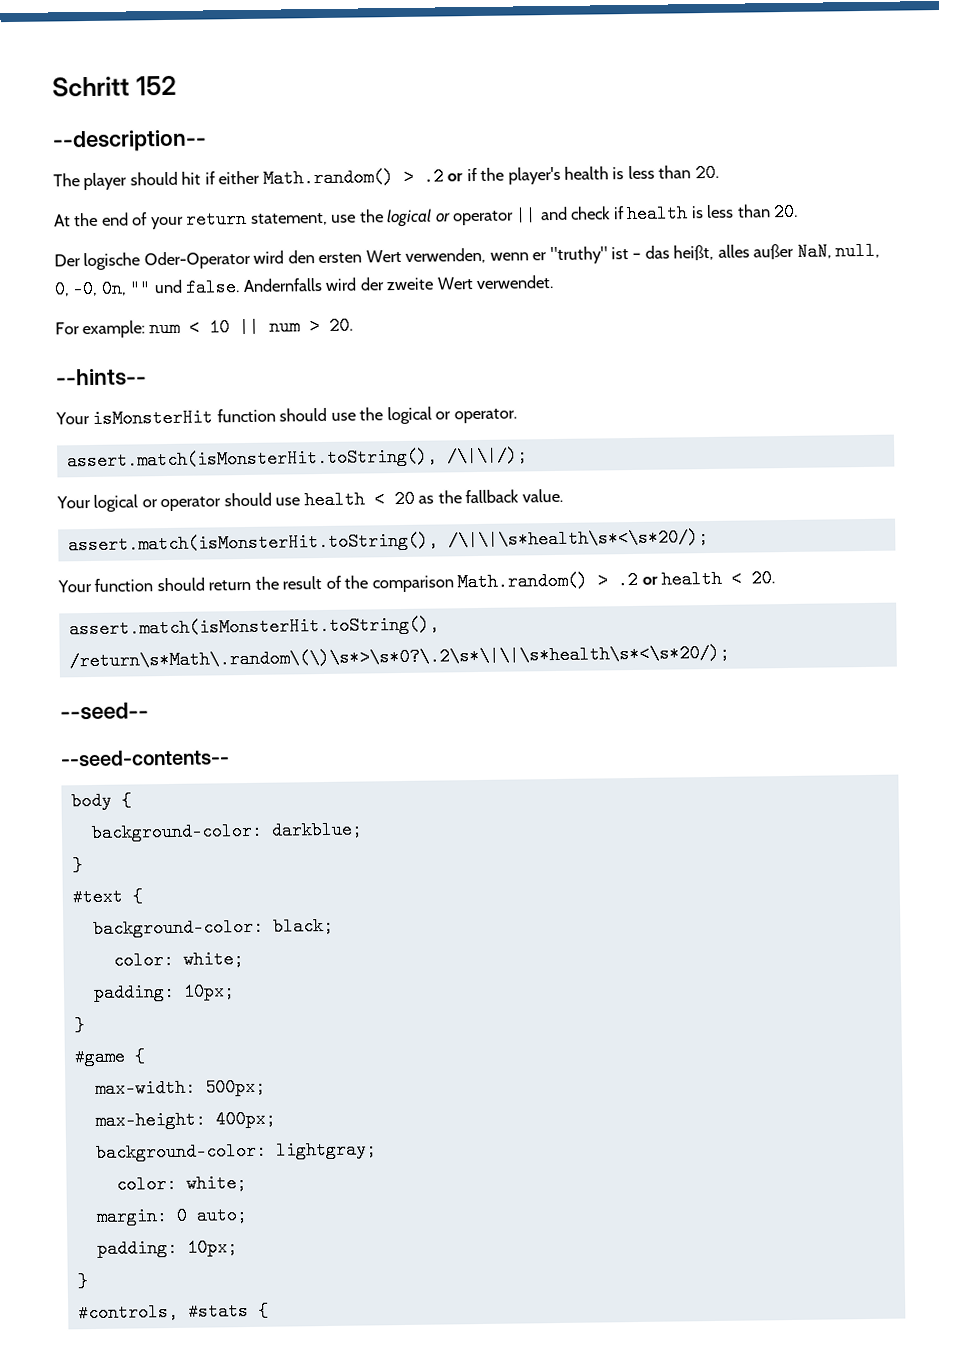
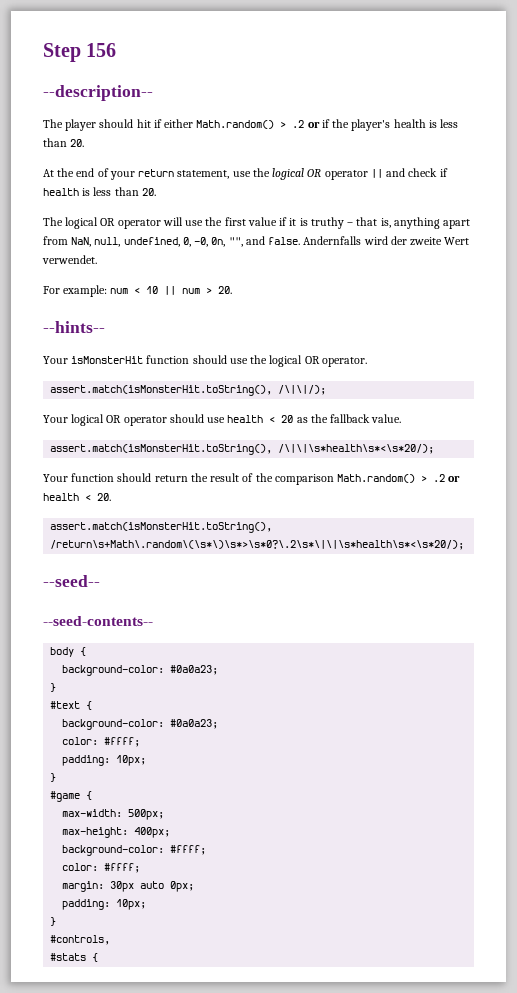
- Schritt 152
+ Step 156
- At the end of your return statement, use the logical or operator || and check if health is less than 20.
+ At the end of your return statement, use the logical OR operator || and check if health is less than 20.
- Der logische Oder-Operator wird den ersten Wert verwenden, wenn er "truthy" ist – das heißt, alles außer NaN, null, 0, -0, 0n, "" und false.
+ The logical OR operator will use the first value if it is truthy – that is, anything apart from NaN, null, undefined, 0, -0, 0n, "", and false.
- Your isMonsterHit function should use the logical or operator.
+ Your isMonsterHit function should use the logical OR operator.
- Your logical or operator should use health < 20 as the fallback value.
+ Your logical OR operator should use health < 20 as the fallback value.
- assert.match(isMonsterHit.toString(), /return\s*Math\.random\(\)\s*>\s*0?\.2\s*\|\|\s*health\s*<\s*20/);
+ assert.match(isMonsterHit.toString(), /return\s+Math\.random\(\s*\)\s*>\s*0?\.2\s*\|\|\s*health\s*<\s*20/);
  body {
- background-color: darkblue;
+ background-color: #0a0a23;
  #text {
- background-color: black;
- color: white;
+ background-color: #0a0a23;
+ color: #ffff;
- background-color: lightgray;
- color: white;
+ background-color: #ffff;
+ color: #ffff;
- margin: 0 auto;
+ margin: 30px auto 0px;
- #controls, #stats {
+ #controls,
+ #stats {

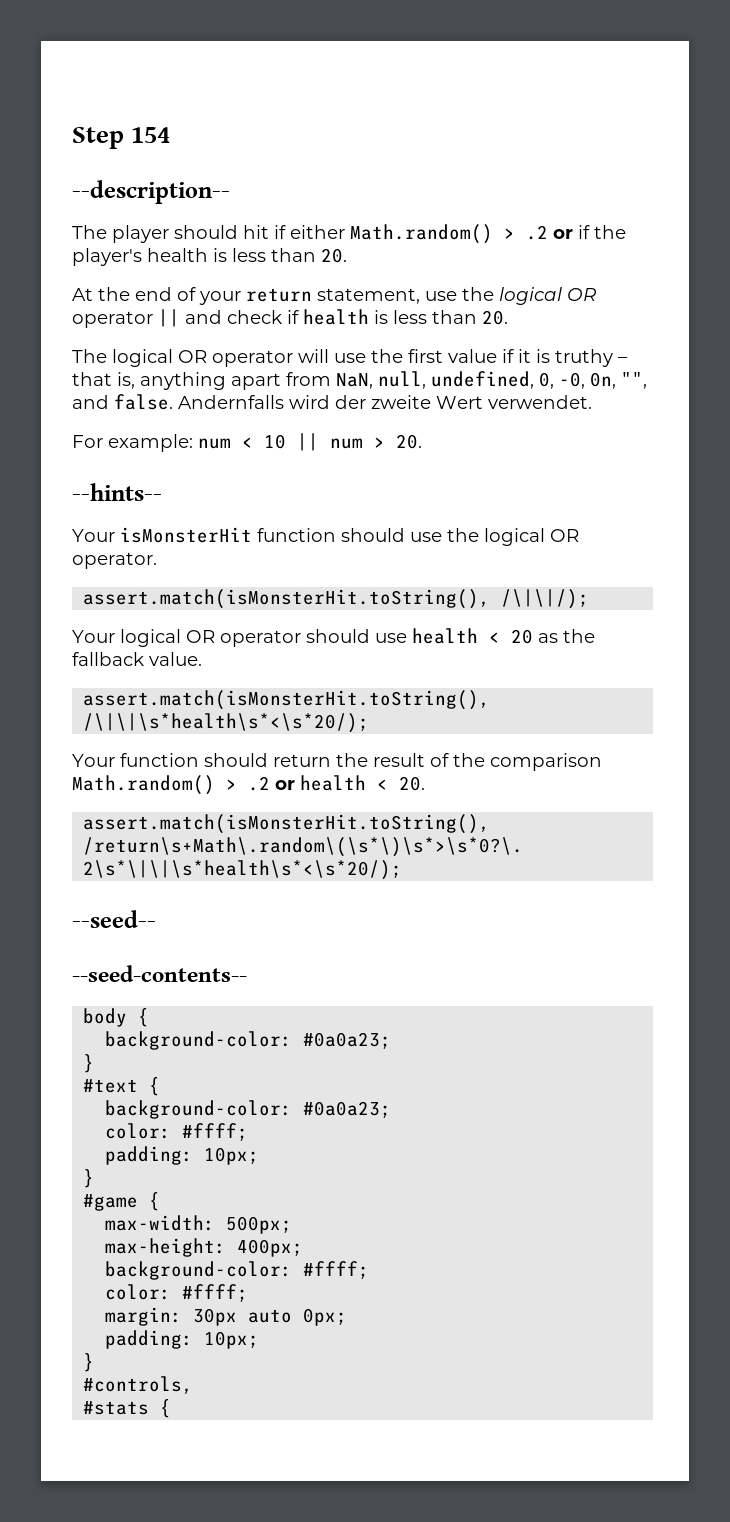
- Step 156
+ Step 154

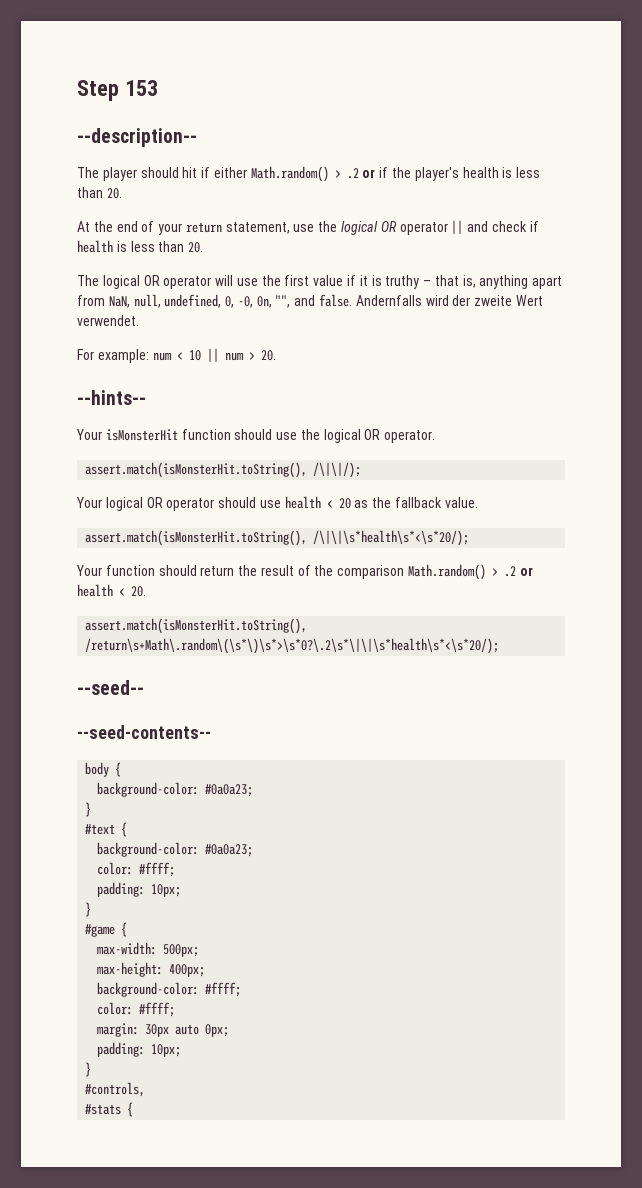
- Step 154
+ Step 153

